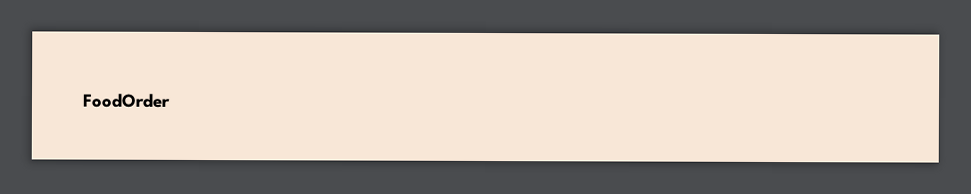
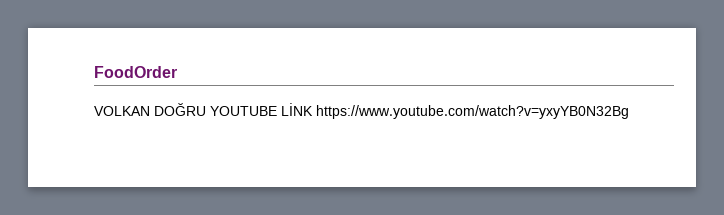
+ VOLKAN DOĞRU YOUTUBE LİNK https://www.youtube.com/watch?v=yxyYB0N32Bg

